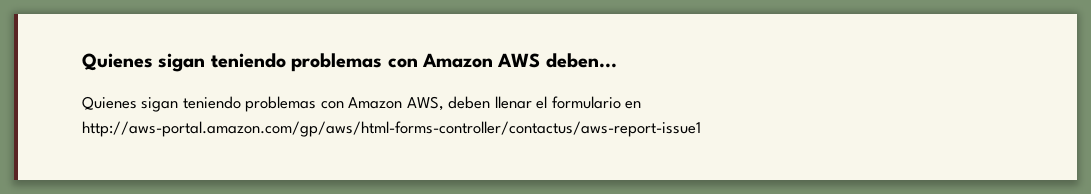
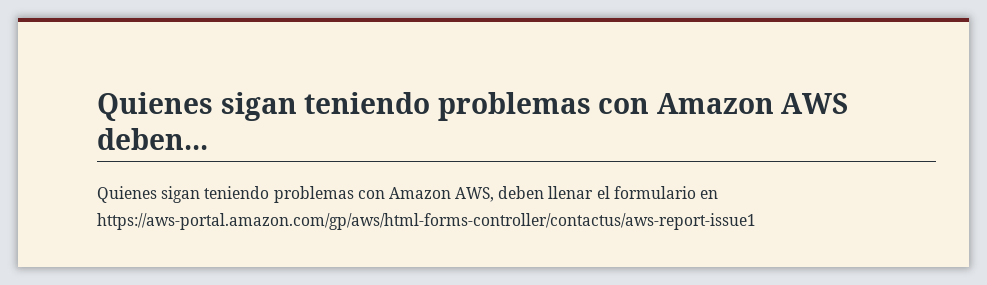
- Quienes sigan teniendo problemas con Amazon AWS, deben llenar el formulario en http://aws-portal.amazon.com/gp/aws/html-forms-controller/contactus/aws-report-issue1
+ Quienes sigan teniendo problemas con Amazon AWS, deben llenar el formulario en https://aws-portal.amazon.com/gp/aws/html-forms-controller/contactus/aws-report-issue1

